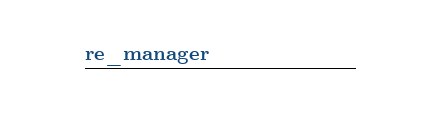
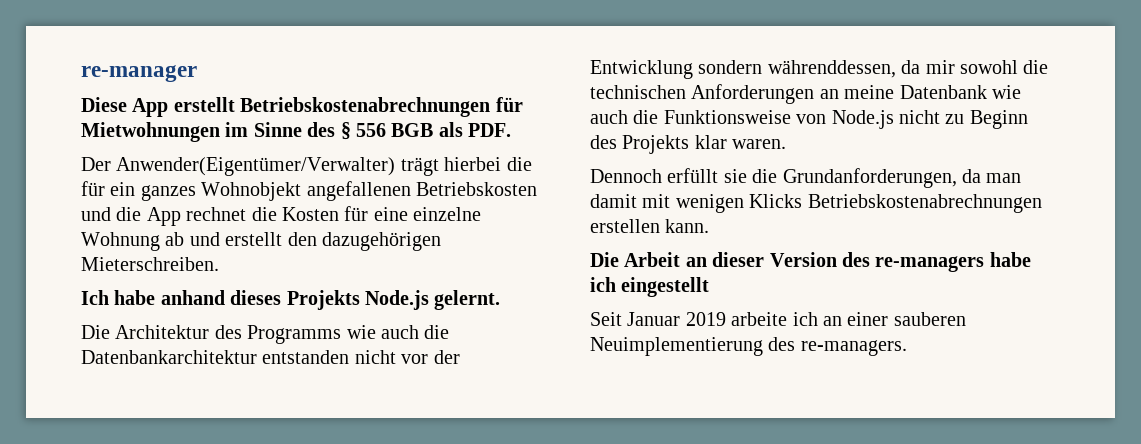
- re_manager
+ re-manager
+ Diese App erstellt Betriebskostenabrechnungen für Mietwohnungen im Sinne des § 556 BGB als PDF.
+ Der Anwender(Eigentümer/Verwalter) trägt hierbei die für ein ganzes Wohnobjekt angefallenen Betriebskosten und die App rechnet die Kosten für eine einzelne Wohnung ab und erstellt den dazugehörigen Mieterschreiben.
+ Ich habe anhand dieses Projekts Node.js gelernt.
+ Die Architektur des Programms wie auch die Datenbankarchitektur entstanden nicht vor der Entwicklung sondern währenddessen, da mir sowohl die technischen Anforderungen an meine Datenbank wie auch die Funktionsweise von Node.js nicht zu Beginn des Projekts klar waren.
+ Dennoch erfüllt sie die Grundanforderungen, da man damit mit wenigen Klicks Betriebskostenabrechnungen erstellen kann.
+ Die Arbeit an dieser Version des re-managers habe ich eingestellt
+ Seit Januar 2019 arbeite ich an einer sauberen Neuimplementierung des re-managers.

